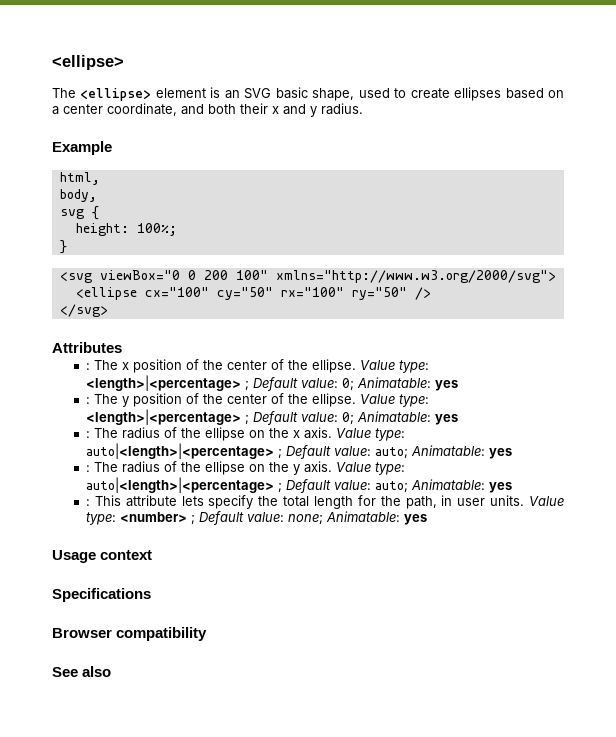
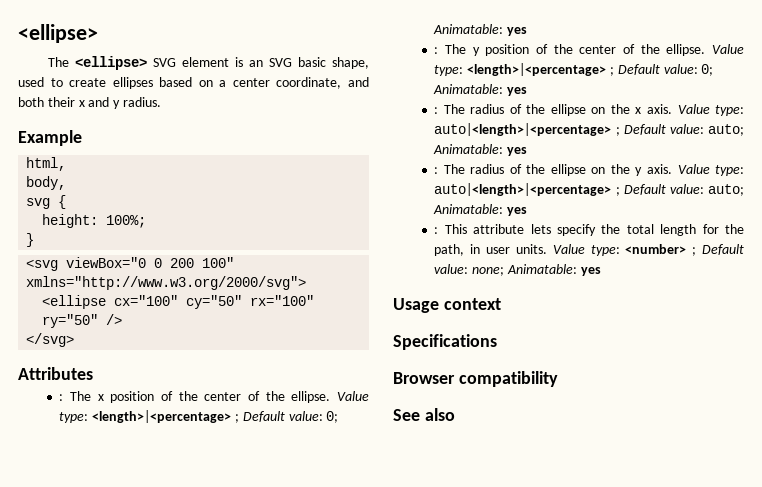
- The <ellipse> element is an SVG basic shape, used to create ellipses based on a center coordinate, and both their x and y radius.
+ The <ellipse> SVG element is an SVG basic shape, used to create ellipses based on a center coordinate, and both their x and y radius.

